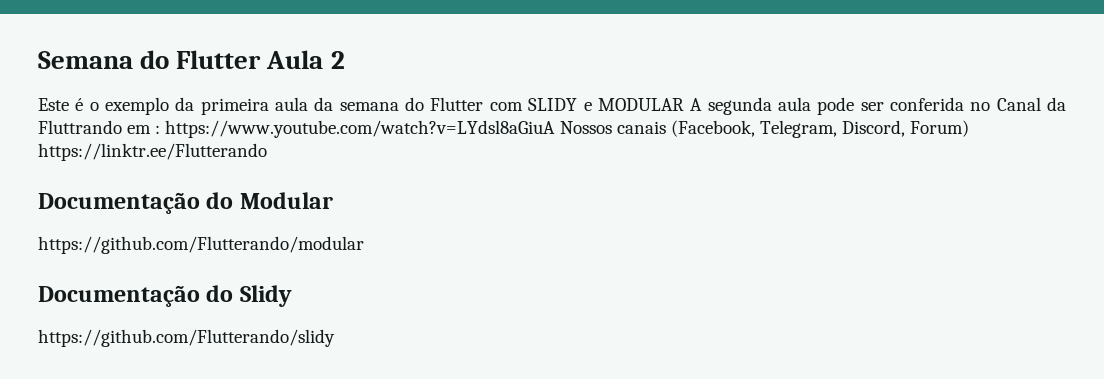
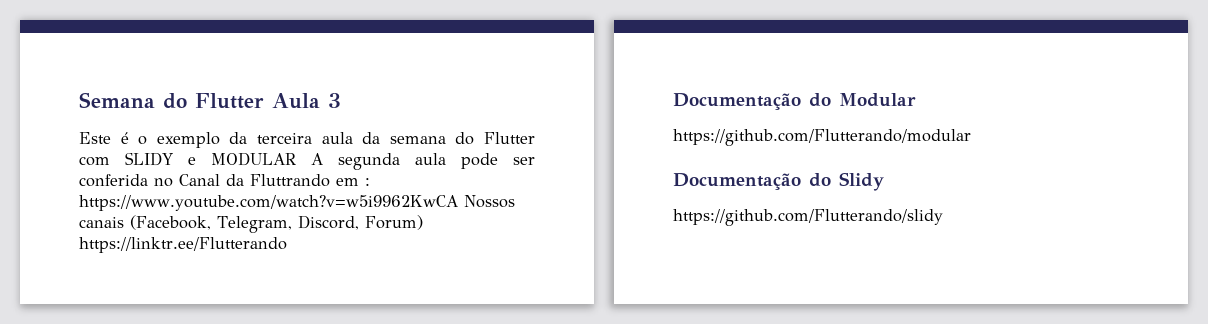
- Semana do Flutter Aula 2
+ Semana do Flutter Aula 3
- Este é o exemplo da primeira aula da semana do Flutter com SLIDY e MODULAR A segunda aula pode ser conferida no Canal da Fluttrando em : https://www.youtube.com/watch?v=LYdsl8aGiuA Nossos canais (Facebook, Telegram, Discord, Forum) https://linktr.ee/Flutterando
+ Este é o exemplo da terceira aula da semana do Flutter com SLIDY e MODULAR A segunda aula pode ser conferida no Canal da Fluttrando em : https://www.youtube.com/watch?v=w5i9962KwCA Nossos canais (Facebook, Telegram, Discord, Forum) https://linktr.ee/Flutterando

